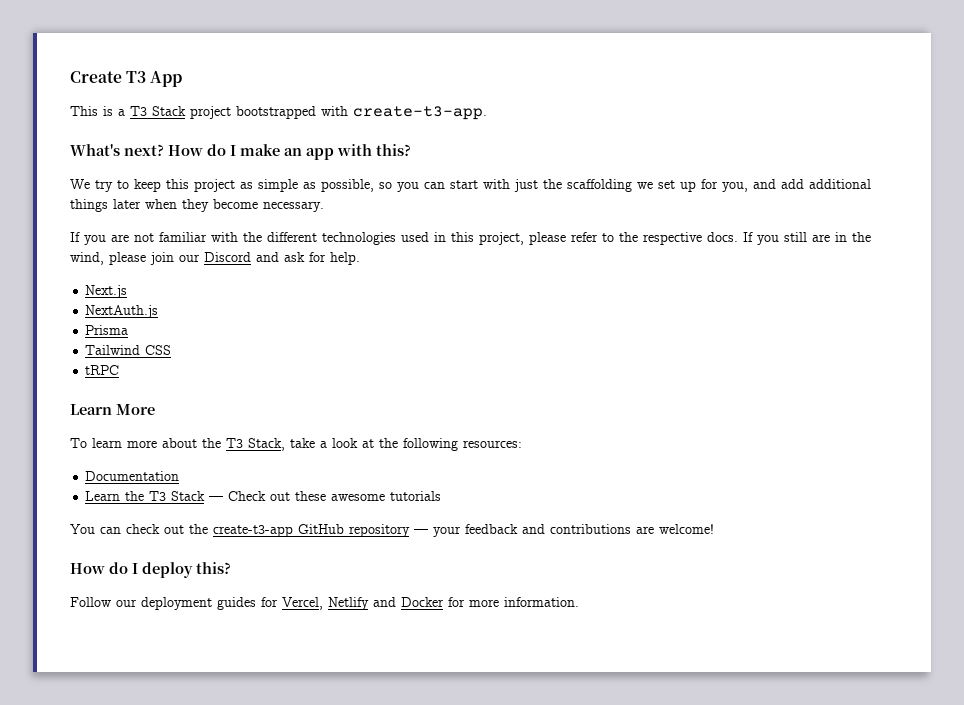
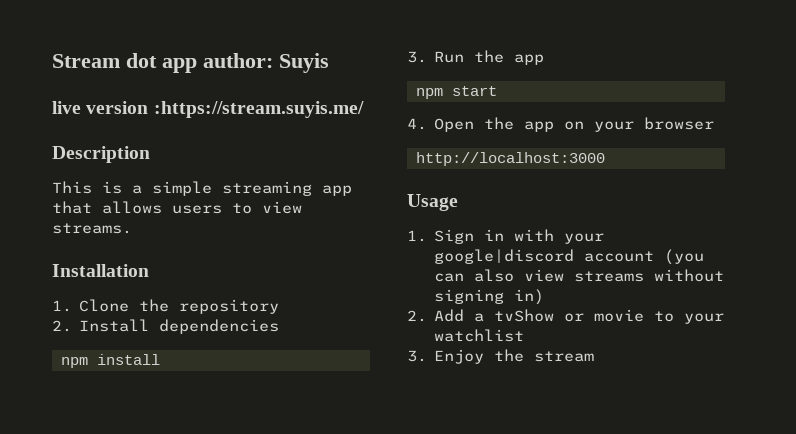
- Create T3 App
- This is a T3 Stack project bootstrapped with create-t3-app.
- What's next? How do I make an app with this?
- We try to keep this project as simple as possible, so you can start with just the scaffolding we set up for you, and add additional things later when they become necessary.
- If you are not familiar with the different technologies used in this project, please refer to the respective docs. If you still are in the wind, please join our Discord and ask for help.
- Next.js
- NextAuth.js
- Prisma
- Tailwind CSS
- tRPC
- Learn More
- To learn more about the T3 Stack, take a look at the following resources:
- Documentation
- Learn the T3 Stack — Check out these awesome tutorials
- You can check out the create-t3-app GitHub repository — your feedback and contributions are welcome!
- How do I deploy this?
- Follow our deployment guides for Vercel, Netlify and Docker for more information.
+ Stream dot app author: Suyis
+ live version :https://stream.suyis.me/
+ Description
+ This is a simple streaming app that allows users to view streams.
+ Installation
+ 1. Clone the repository
+ 2. Install dependencies
+ npm install
+ 3. Run the app
+ npm start
+ 4. Open the app on your browser
+ http://localhost:3000
+ Usage
+ 1. Sign in with your google|discord account (you can also view streams without signing in)
+ 2. Add a tvShow or movie to your watchlist
+ 3. Enjoy the stream

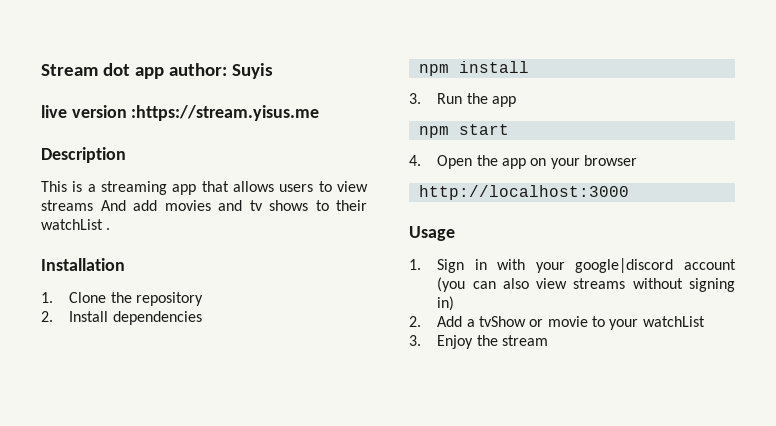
- live version :https://stream.suyis.me/
+ live version :https://stream.yisus.me
- This is a simple streaming app that allows users to view streams.
+ This is a streaming app that allows users to view streams And add movies and tv shows to their watchList .
- 2. Add a tvShow or movie to your watchlist
+ 2. Add a tvShow or movie to your watchList

